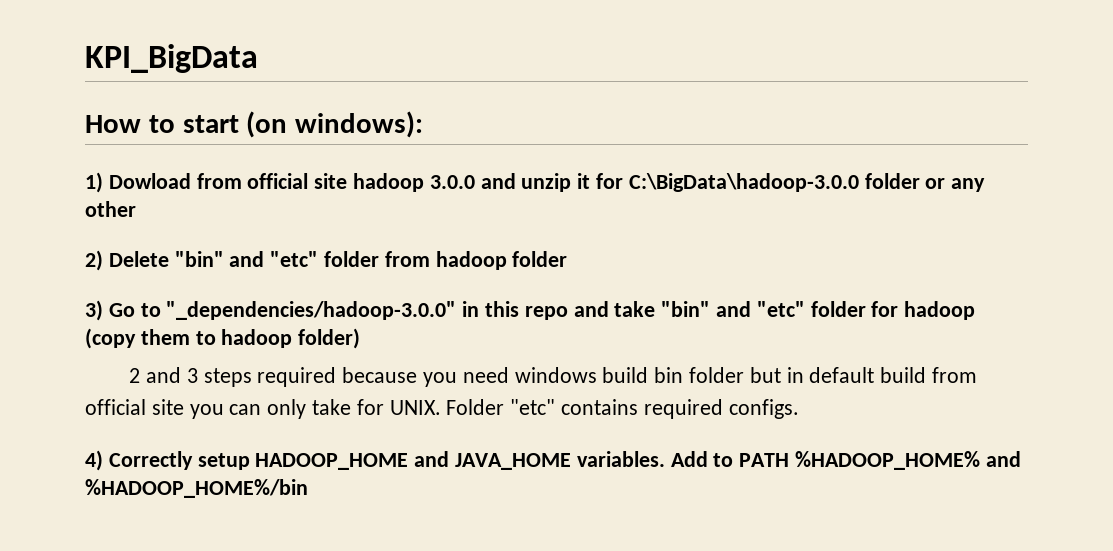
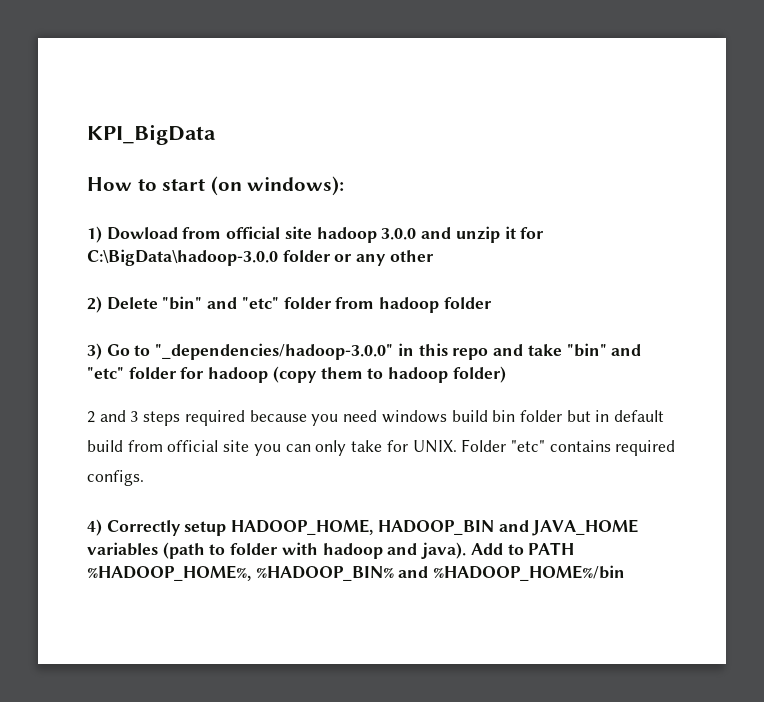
- 4) Correctly setup HADOOP_HOME and JAVA_HOME variables.
+ 4) Correctly setup HADOOP_HOME, HADOOP_BIN and JAVA_HOME variables (path to folder with hadoop and java).
- Add to PATH %HADOOP_HOME% and %HADOOP_HOME%/bin
+ Add to PATH %HADOOP_HOME%, %HADOOP_BIN% and %HADOOP_HOME%/bin

